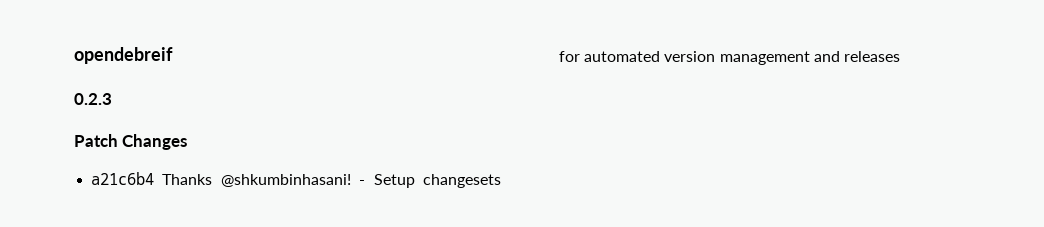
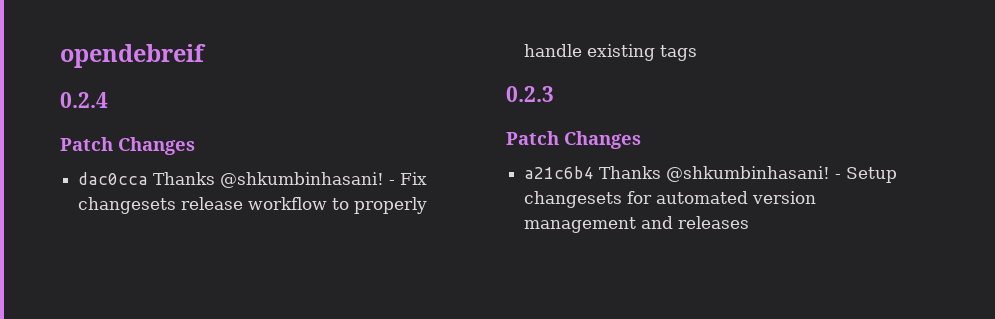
+ 0.2.4
+ Patch Changes
+ dac0cca Thanks @shkumbinhasani! - Fix changesets release workflow to properly handle existing tags

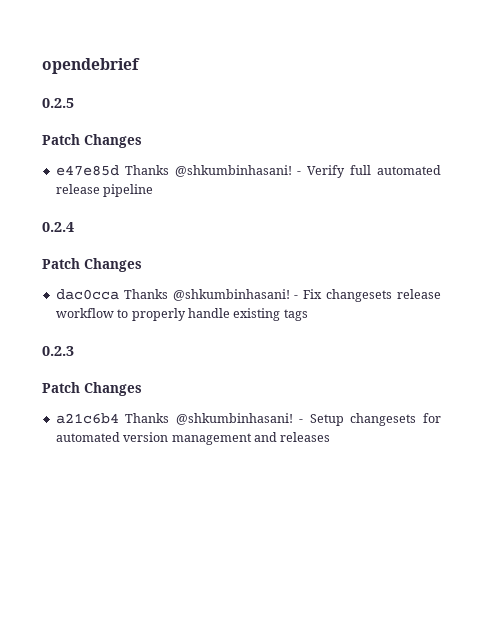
- opendebreif
+ opendebrief
+ 0.2.5
+ Patch Changes
+ e47e85d Thanks @shkumbinhasani! - Verify full automated release pipeline

